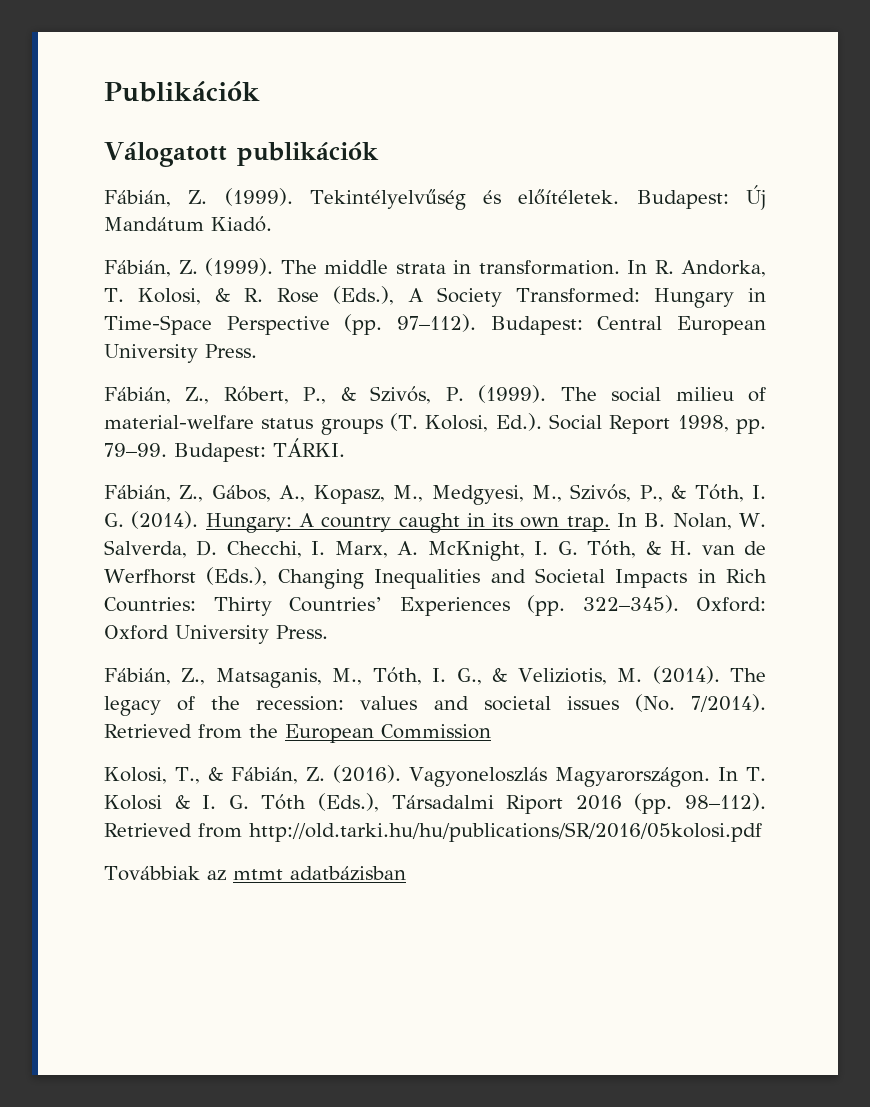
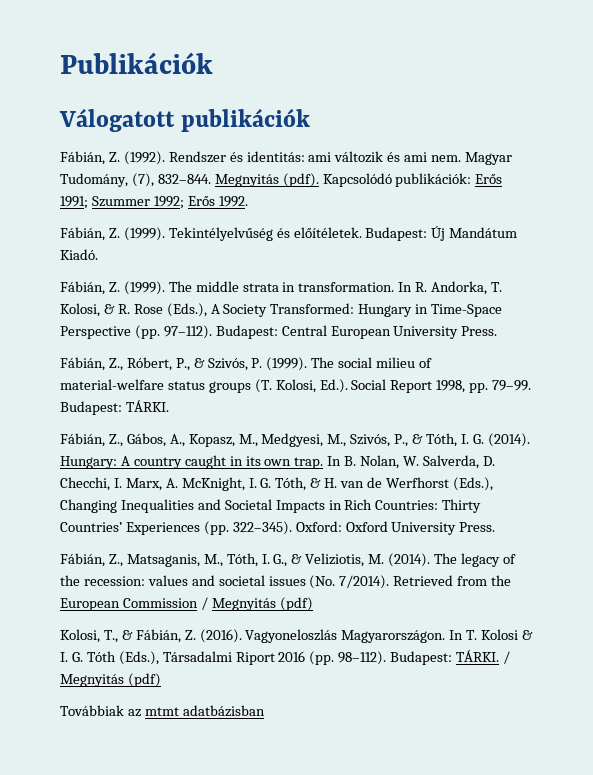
+ Fábián, Z. (1992). Rendszer és identitás: ami változik és ami nem. Magyar Tudomány, (7), 832–844. Megnyitás (pdf). Kapcsolódó publikációk: Erős 1991; Szummer 1992; Erős 1992.
- Retrieved from the European Commission
+ Retrieved from the European Commission / Megnyitás (pdf)
- Retrieved from http://old.tarki.hu/hu/publications/SR/2016/05kolosi.pdf
+ Budapest: TÁRKI. / Megnyitás (pdf)

